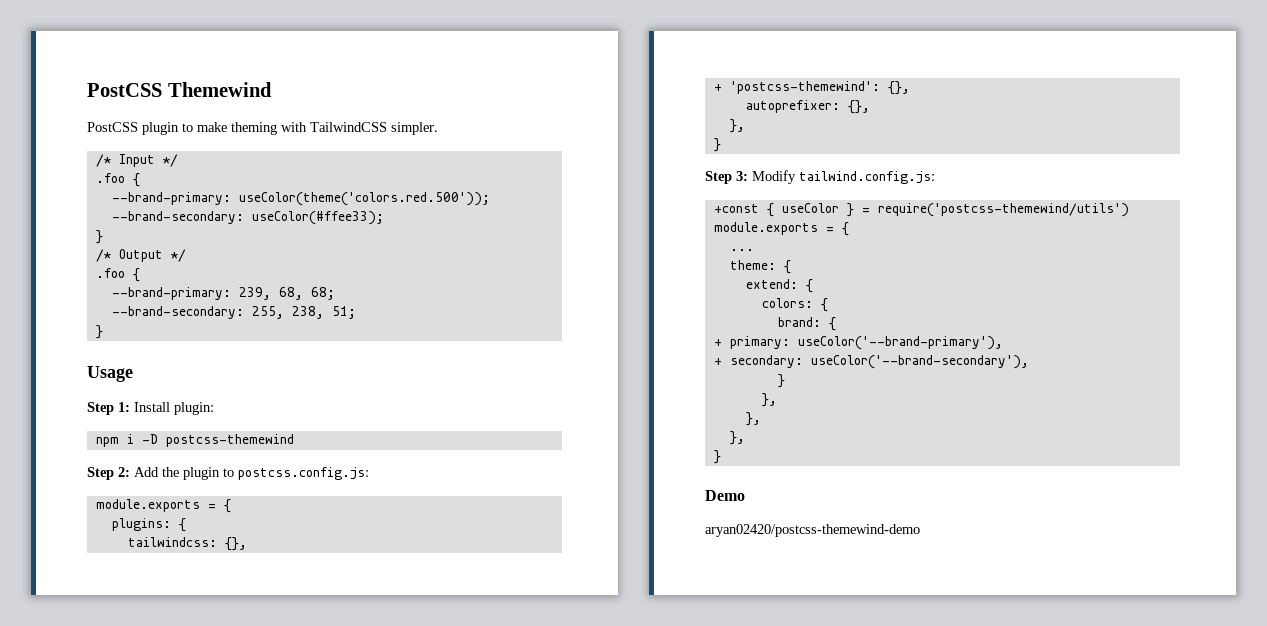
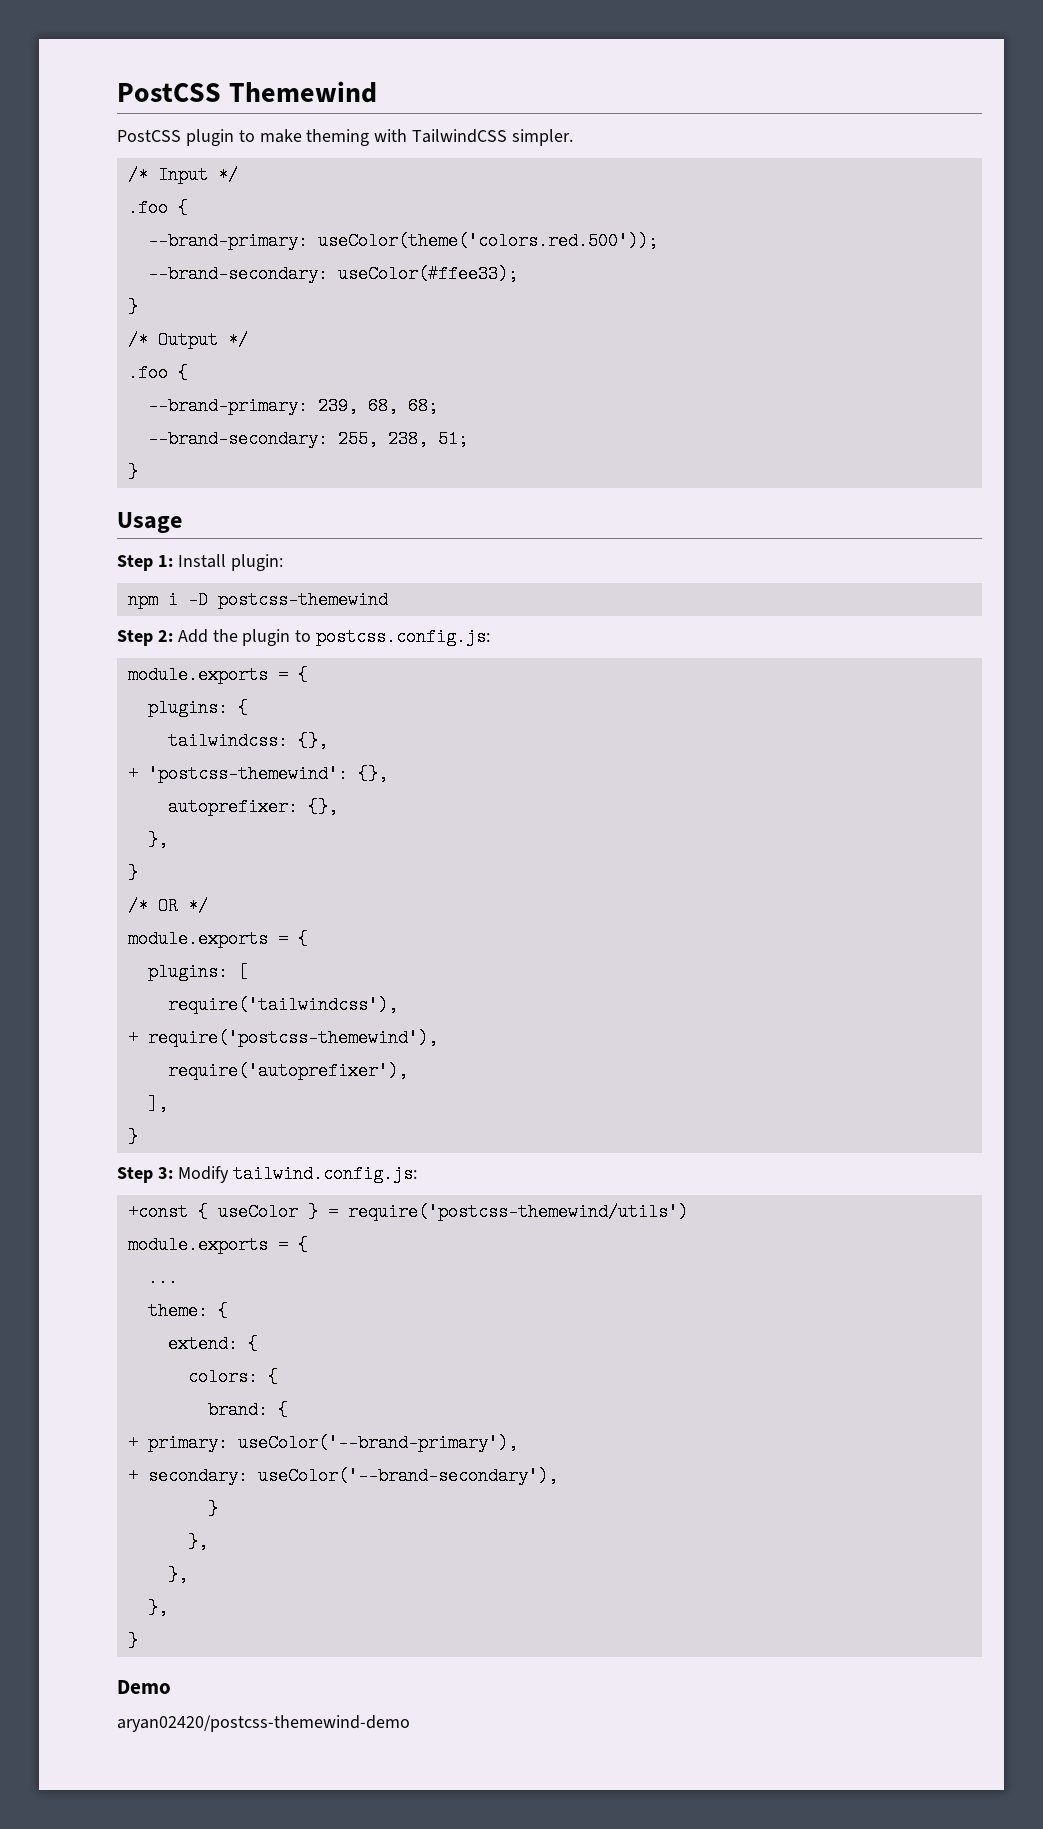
+ /* OR */
+ module.exports = {
+ plugins: [
+ require('tailwindcss'),
+ + require('postcss-themewind'),
+ require('autoprefixer'),
+ ],
+ }

